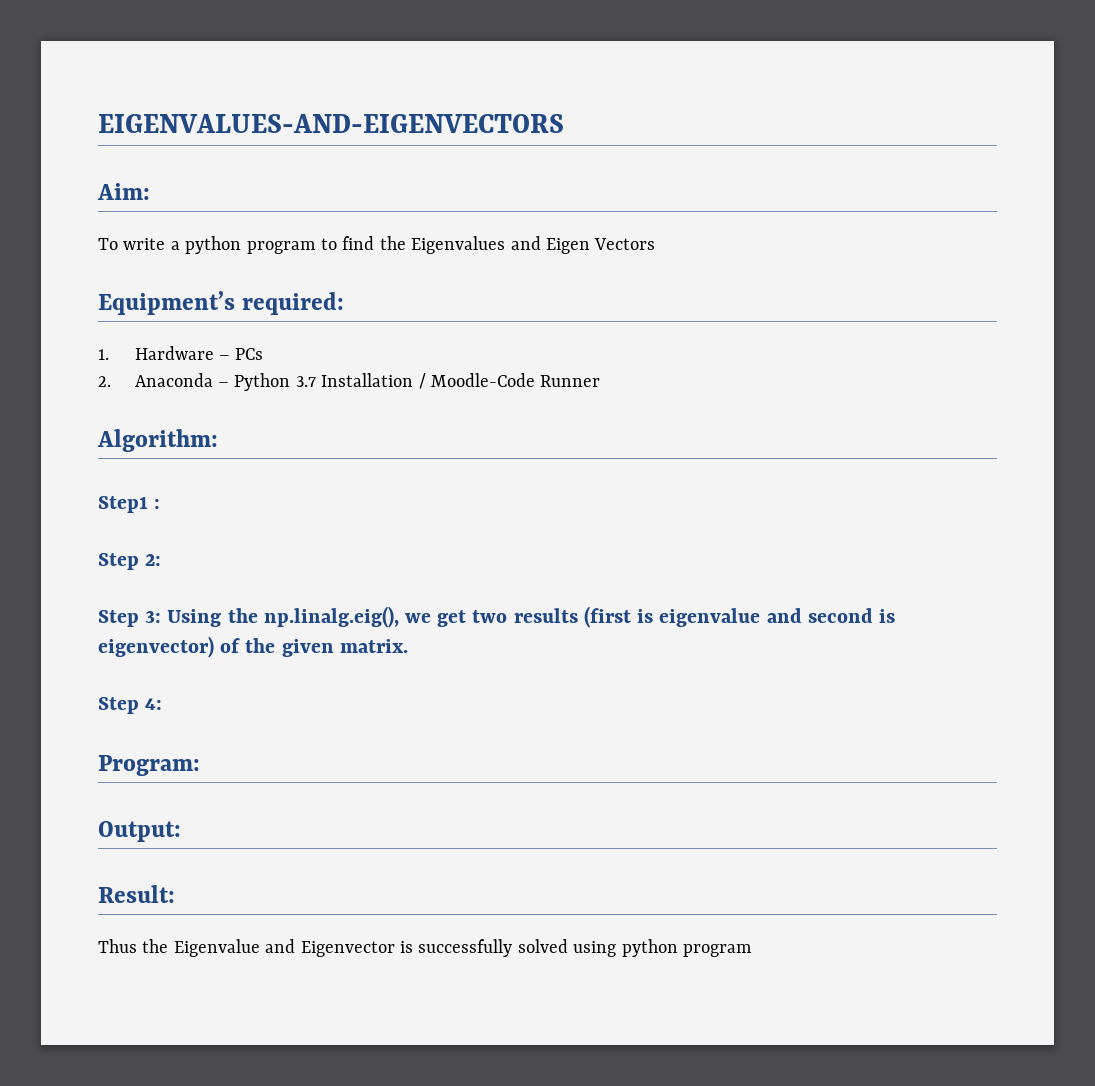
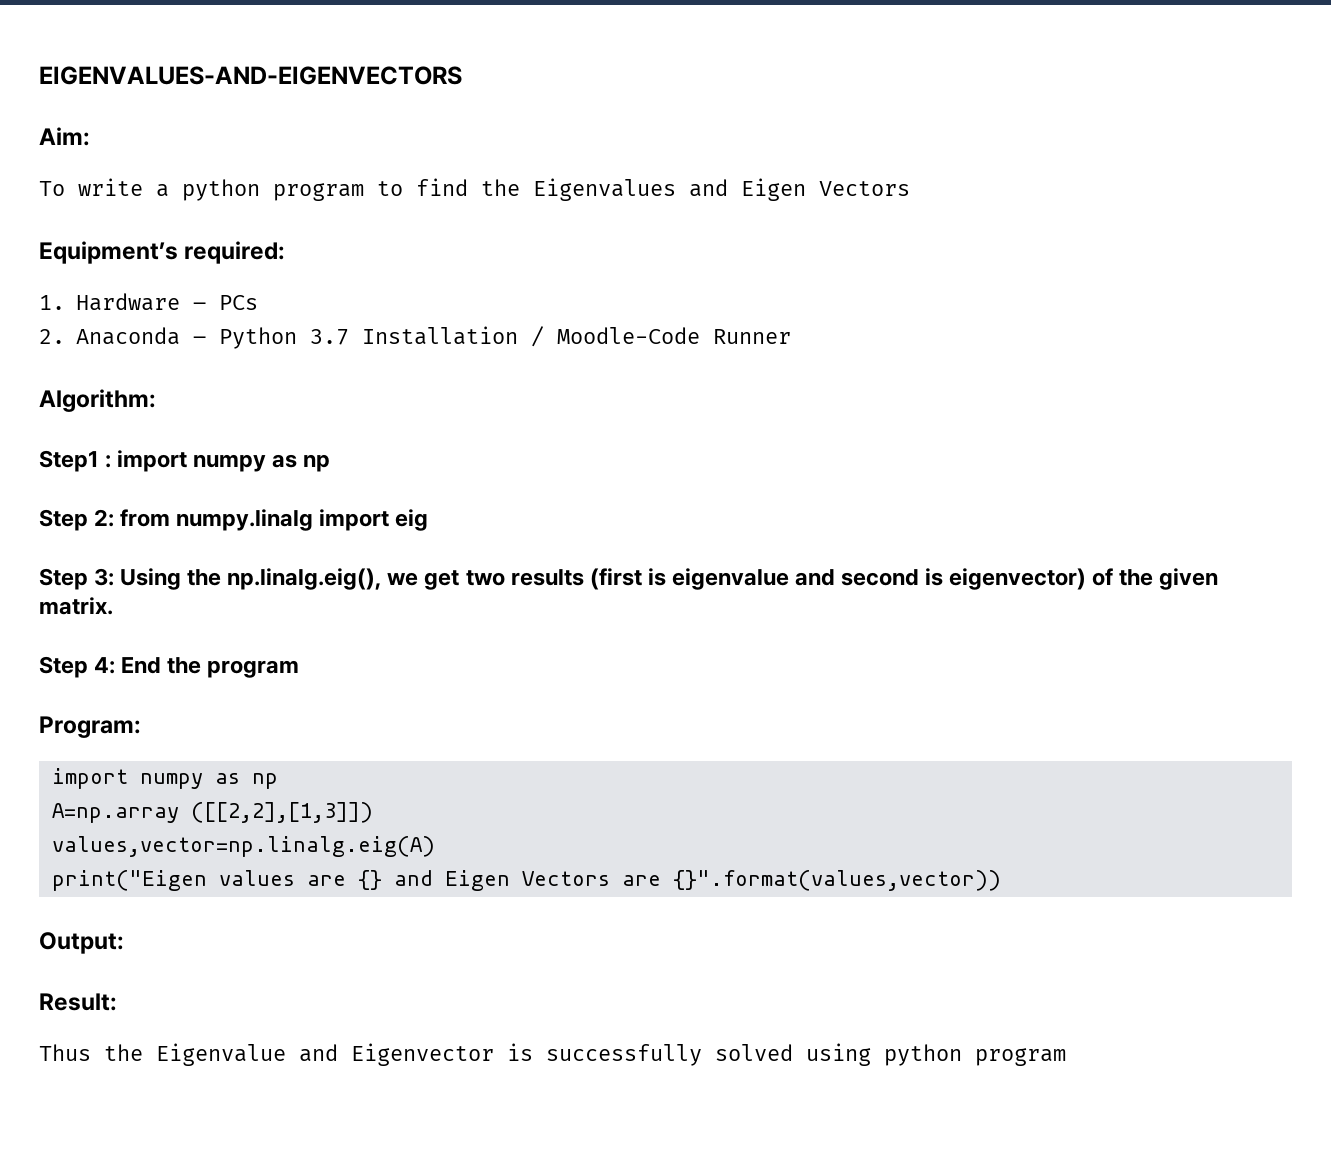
- Step1 :
- Step 2:
+ Step1 : import numpy as np
+ Step 2: from numpy.linalg import eig
- Step 4:
+ Step 4: End the program
  Program:
+ import numpy as np
+ A=np.array ([[2,2],[1,3]])
+ values,vector=np.linalg.eig(A)
+ print("Eigen values are {} and Eigen Vectors are {}".format(values,vector))

